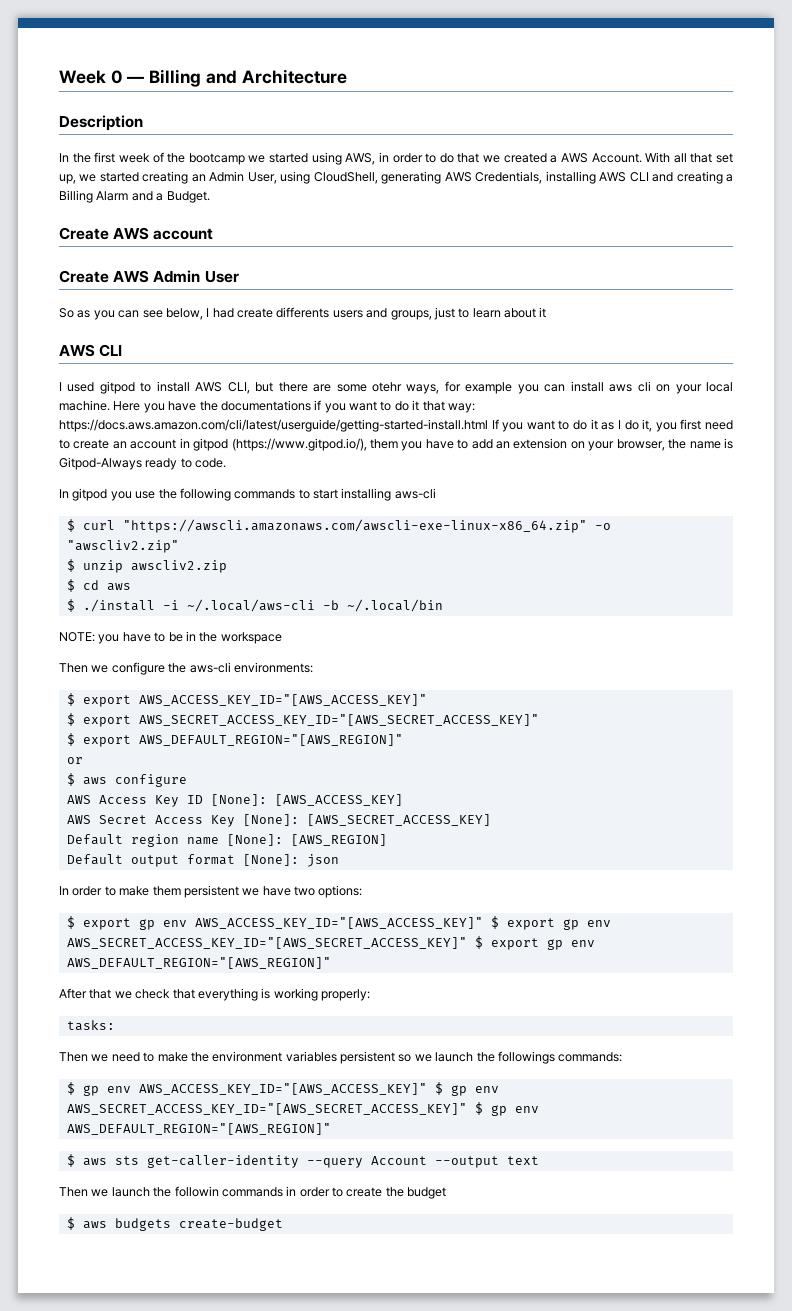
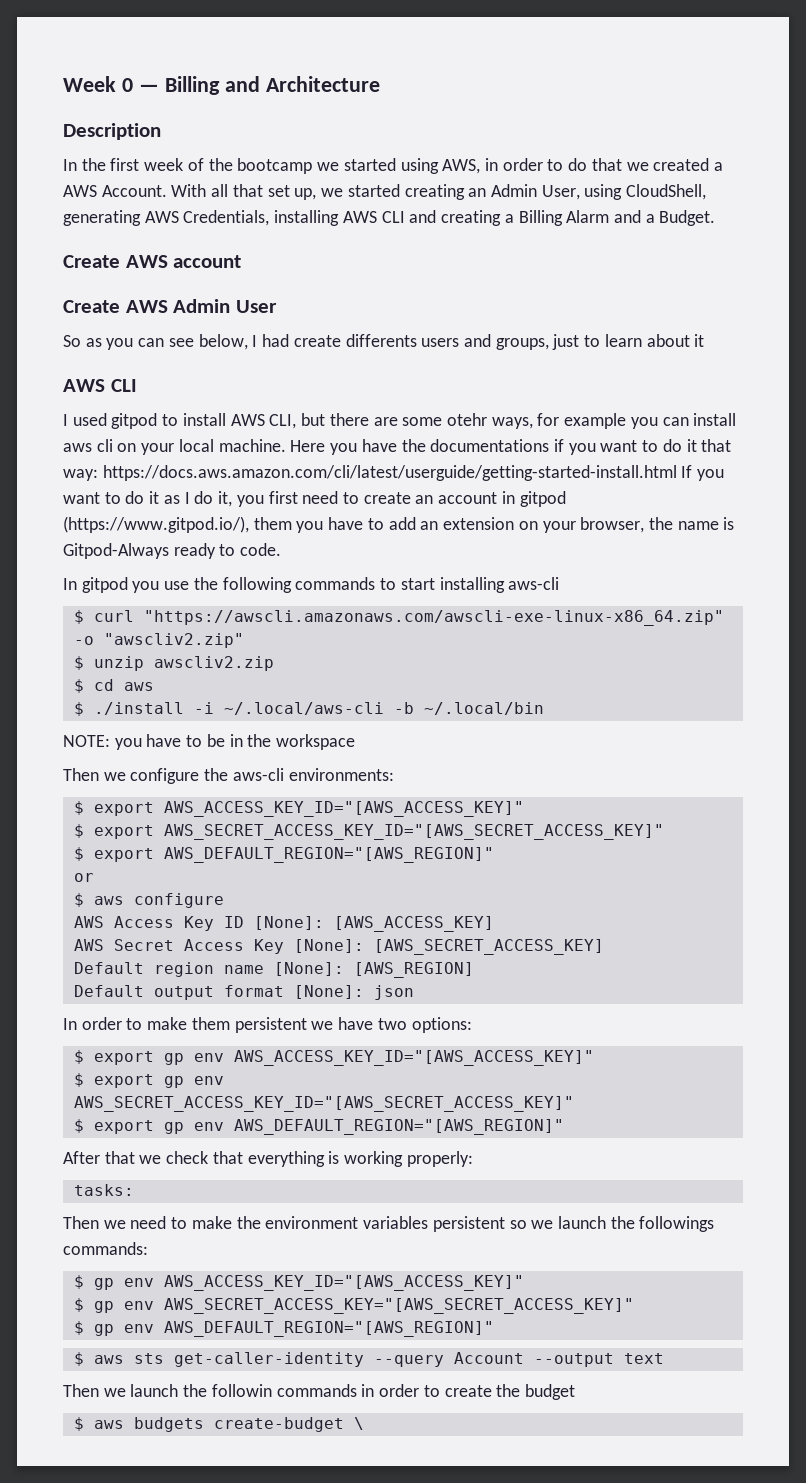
- $ export gp env AWS_ACCESS_KEY_ID="[AWS_ACCESS_KEY]" $ export gp env AWS_SECRET_ACCESS_KEY_ID="[AWS_SECRET_ACCESS_KEY]" $ export gp env AWS_DEFAULT_REGION="[AWS_REGION]"
+ $ export gp env AWS_ACCESS_KEY_ID="[AWS_ACCESS_KEY]"
+ $ export gp env AWS_SECRET_ACCESS_KEY_ID="[AWS_SECRET_ACCESS_KEY]"
+ $ export gp env AWS_DEFAULT_REGION="[AWS_REGION]"
- $ gp env AWS_ACCESS_KEY_ID="[AWS_ACCESS_KEY]" $ gp env AWS_SECRET_ACCESS_KEY_ID="[AWS_SECRET_ACCESS_KEY]" $ gp env AWS_DEFAULT_REGION="[AWS_REGION]"
+ $ gp env AWS_ACCESS_KEY_ID="[AWS_ACCESS_KEY]"
+ $ gp env AWS_SECRET_ACCESS_KEY="[AWS_SECRET_ACCESS_KEY]"
+ $ gp env AWS_DEFAULT_REGION="[AWS_REGION]"
- $ aws budgets create-budget
+ $ aws budgets create-budget \

